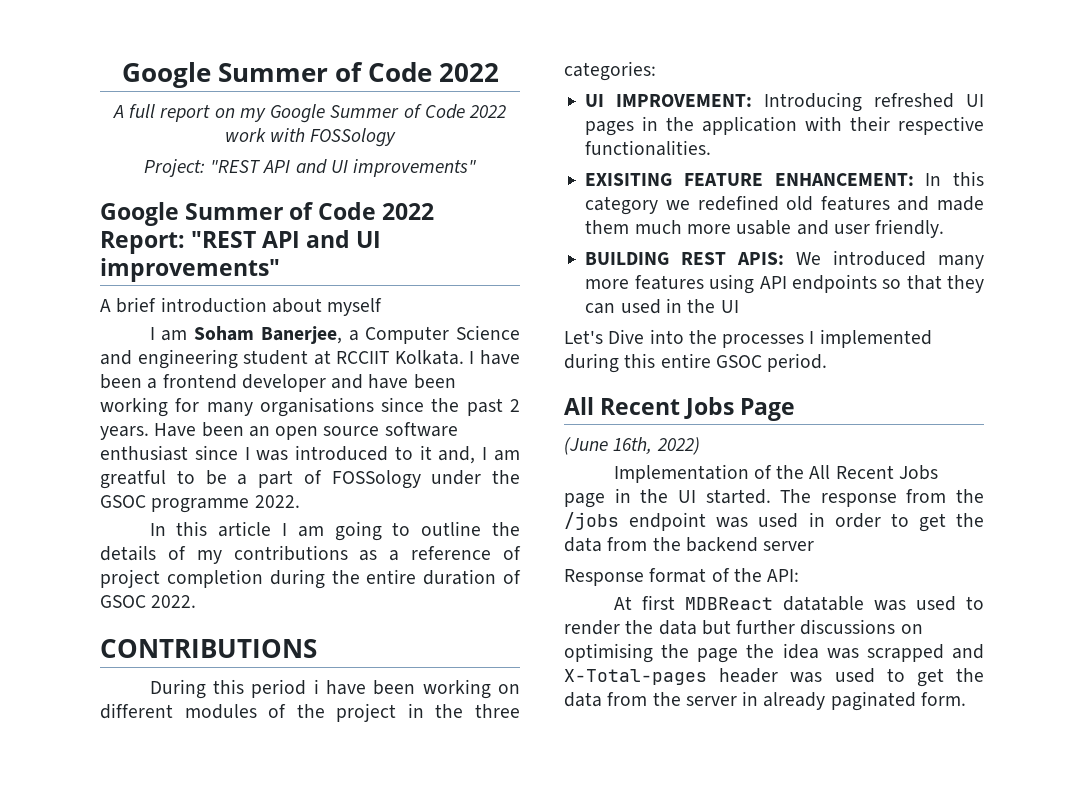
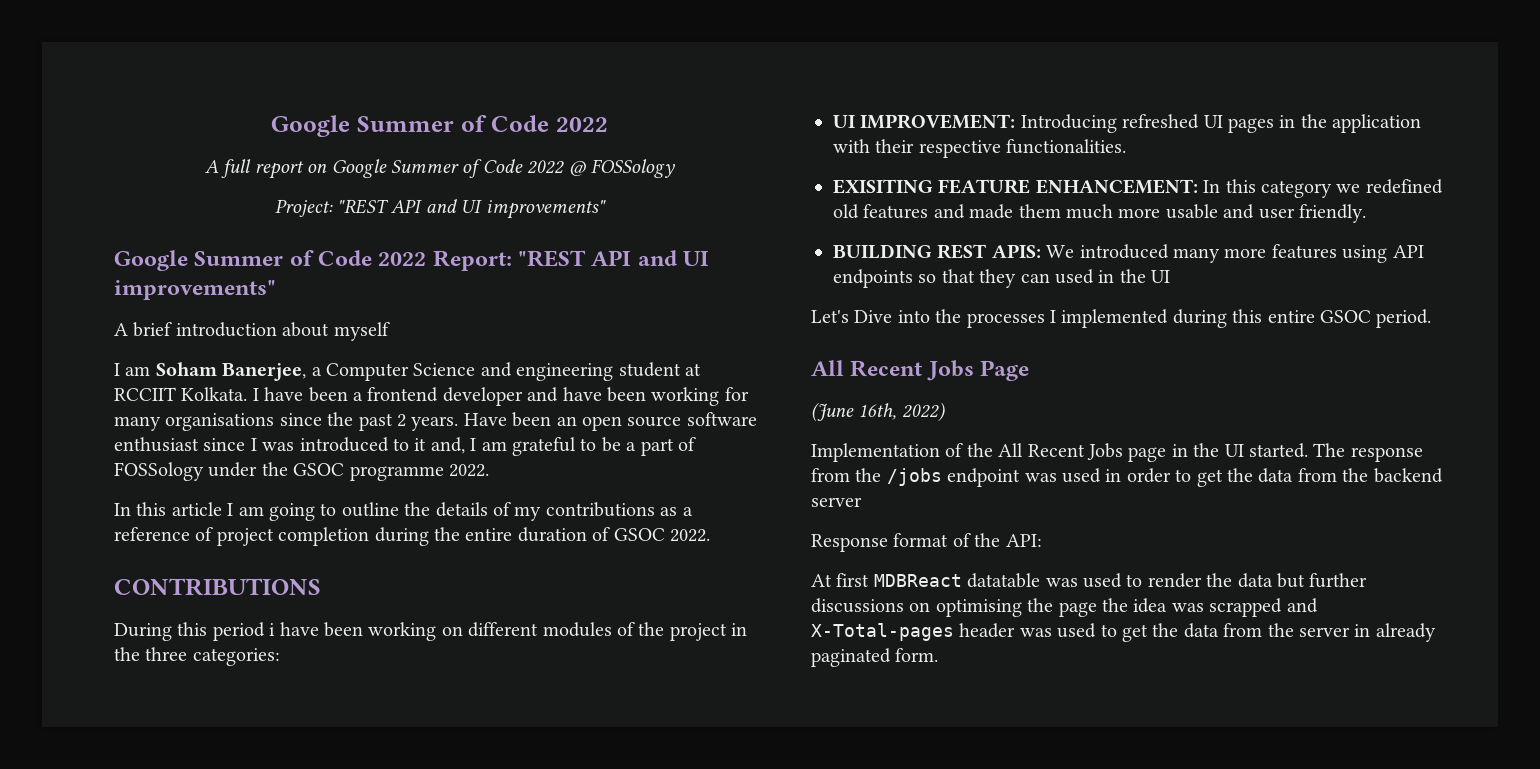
- A full report on my Google Summer of Code 2022 work with FOSSology
+ A full report on Google Summer of Code 2022 @ FOSSology
- Have been an open source software enthusiast since I was introduced to it and, I am greatful to be a part of FOSSology under the GSOC programme 2022.
+ Have been an open source software enthusiast since I was introduced to it and, I am grateful to be a part of FOSSology under the GSOC programme 2022.

